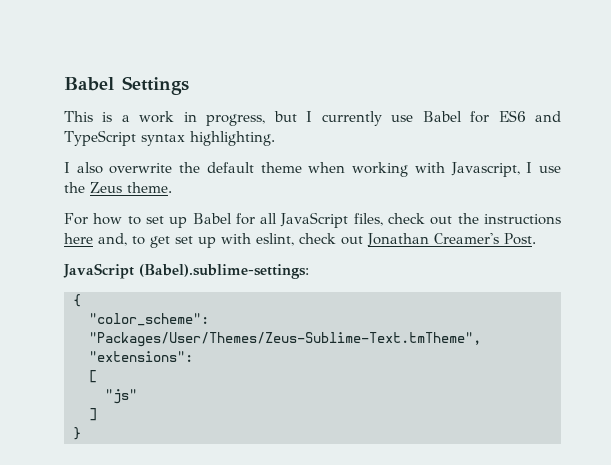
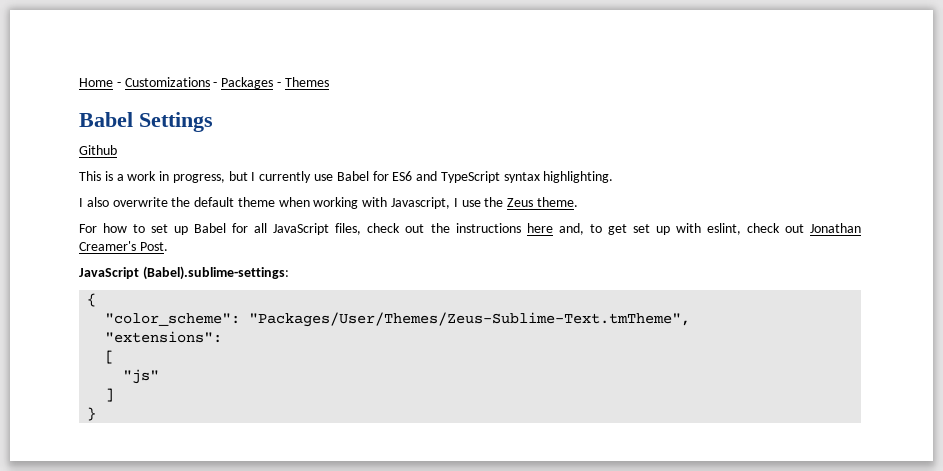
+ Home - Customizations - Packages - Themes
+ Github

